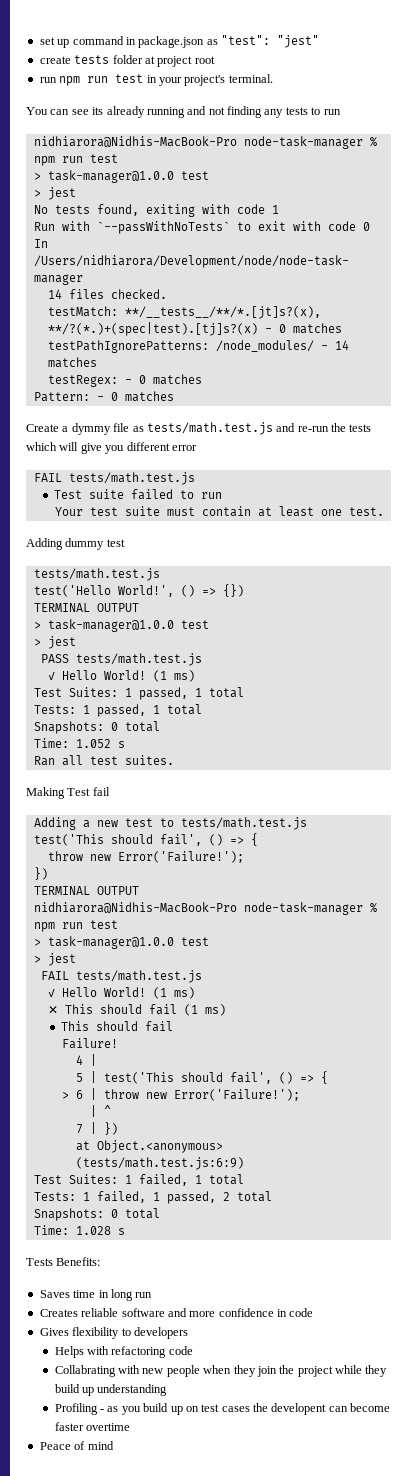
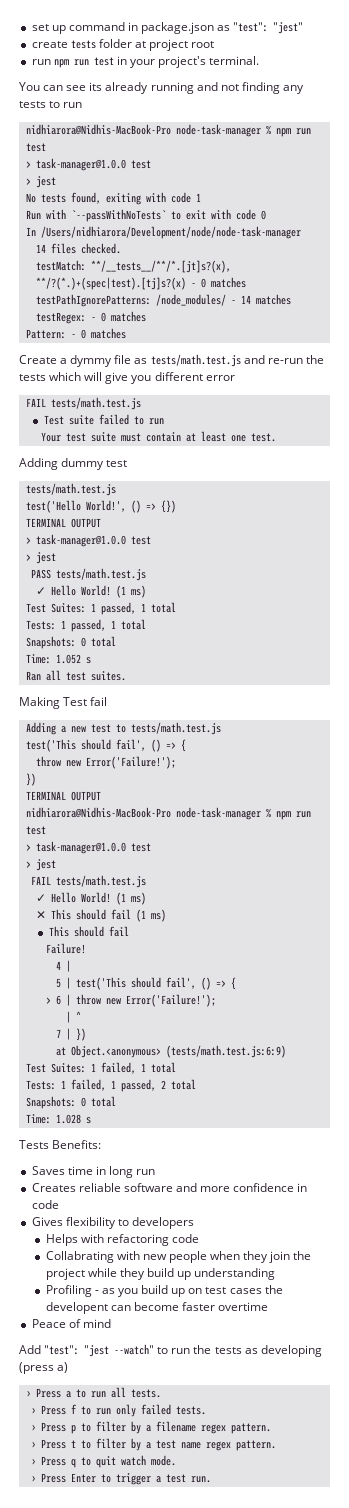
+ Add "test": "jest --watch" to run the tests as developing (press a)
+ › Press a to run all tests.
+ › Press f to run only failed tests.
+ › Press p to filter by a filename regex pattern.
+ › Press t to filter by a test name regex pattern.
+ › Press q to quit watch mode.
+ › Press Enter to trigger a test run.

